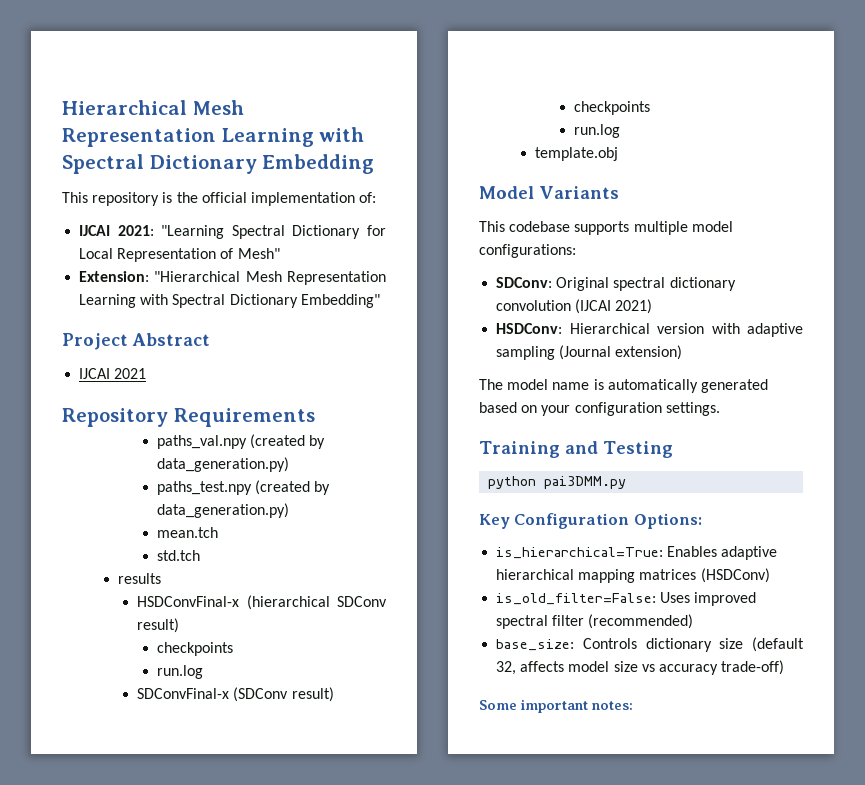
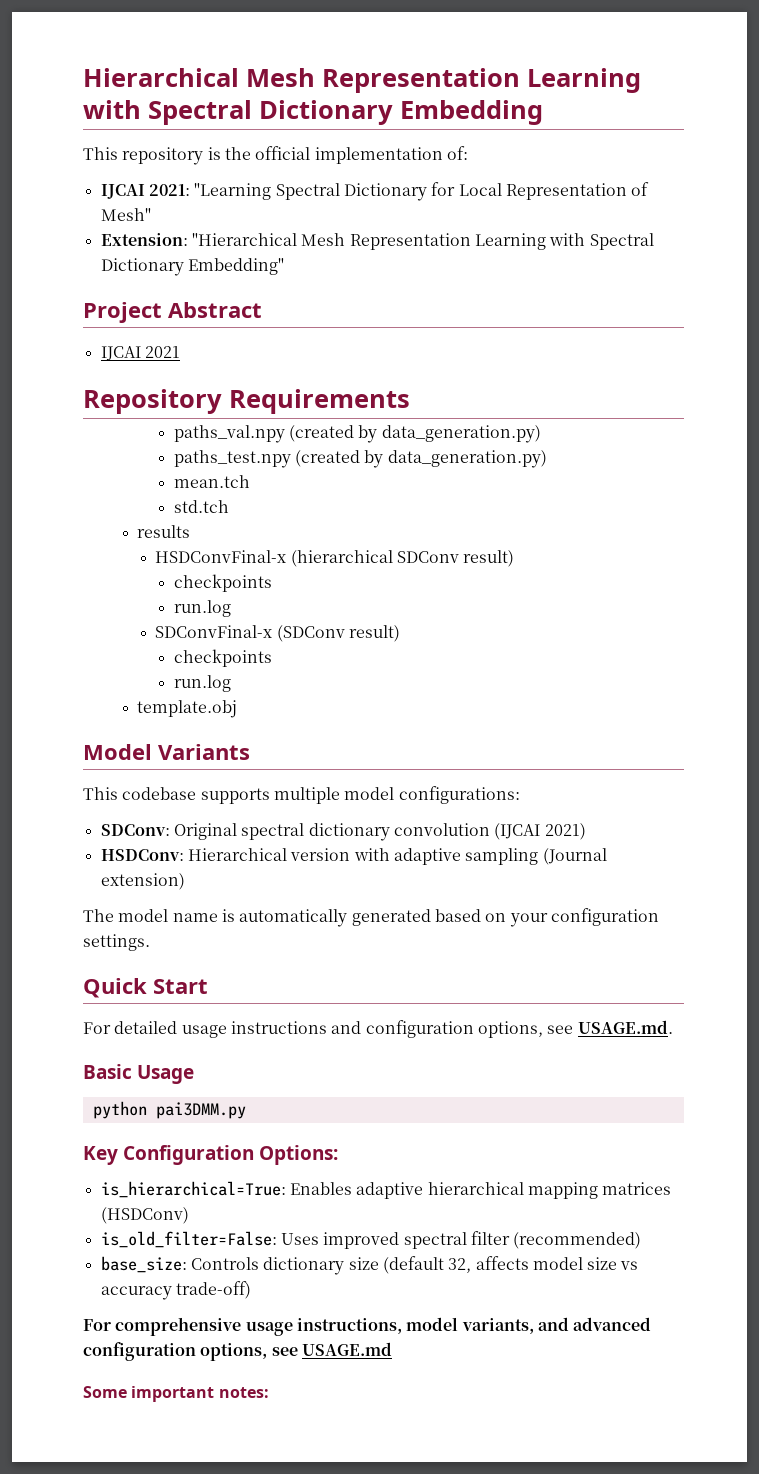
- Training and Testing
+ Quick Start
+ For detailed usage instructions and configuration options, see USAGE.md.
+ Basic Usage
+ For comprehensive usage instructions, model variants, and advanced configuration options, see USAGE.md

